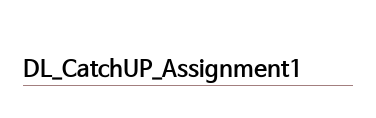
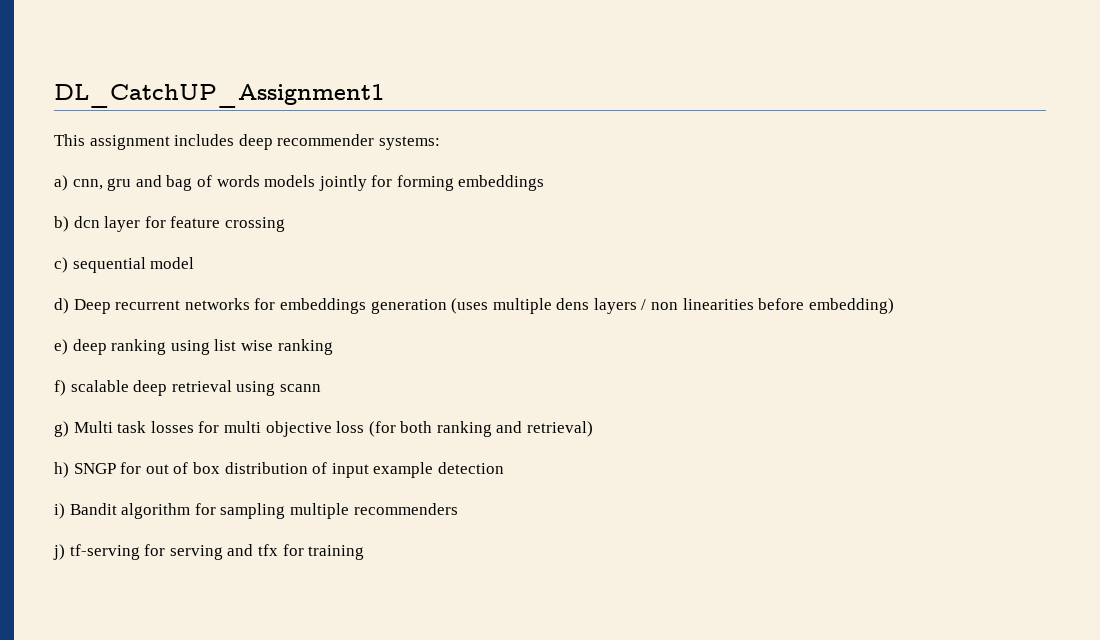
+ This assignment includes deep recommender systems:
+ a) cnn, gru and bag of words models jointly for forming embeddings
+ b) dcn layer for feature crossing
+ c) sequential model
+ d) Deep recurrent networks for embeddings generation (uses multiple dens layers / non linearities before embedding)
+ e) deep ranking using list wise ranking
+ f) scalable deep retrieval using scann
+ g) Multi task losses for multi objective loss (for both ranking and retrieval)
+ h) SNGP for out of box distribution of input example detection
+ i) Bandit algorithm for sampling multiple recommenders
+ j) tf-serving for serving and tfx for training

